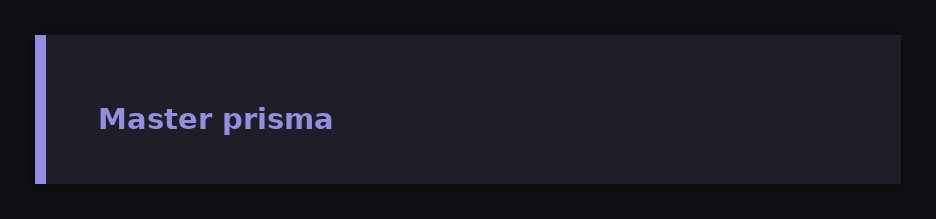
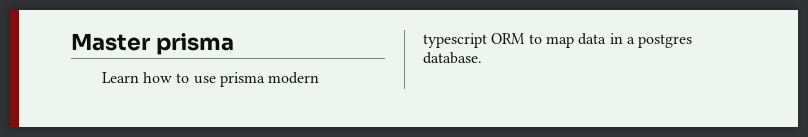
+ Learn how to use prisma modern typescript ORM to map data in a postgres database.

